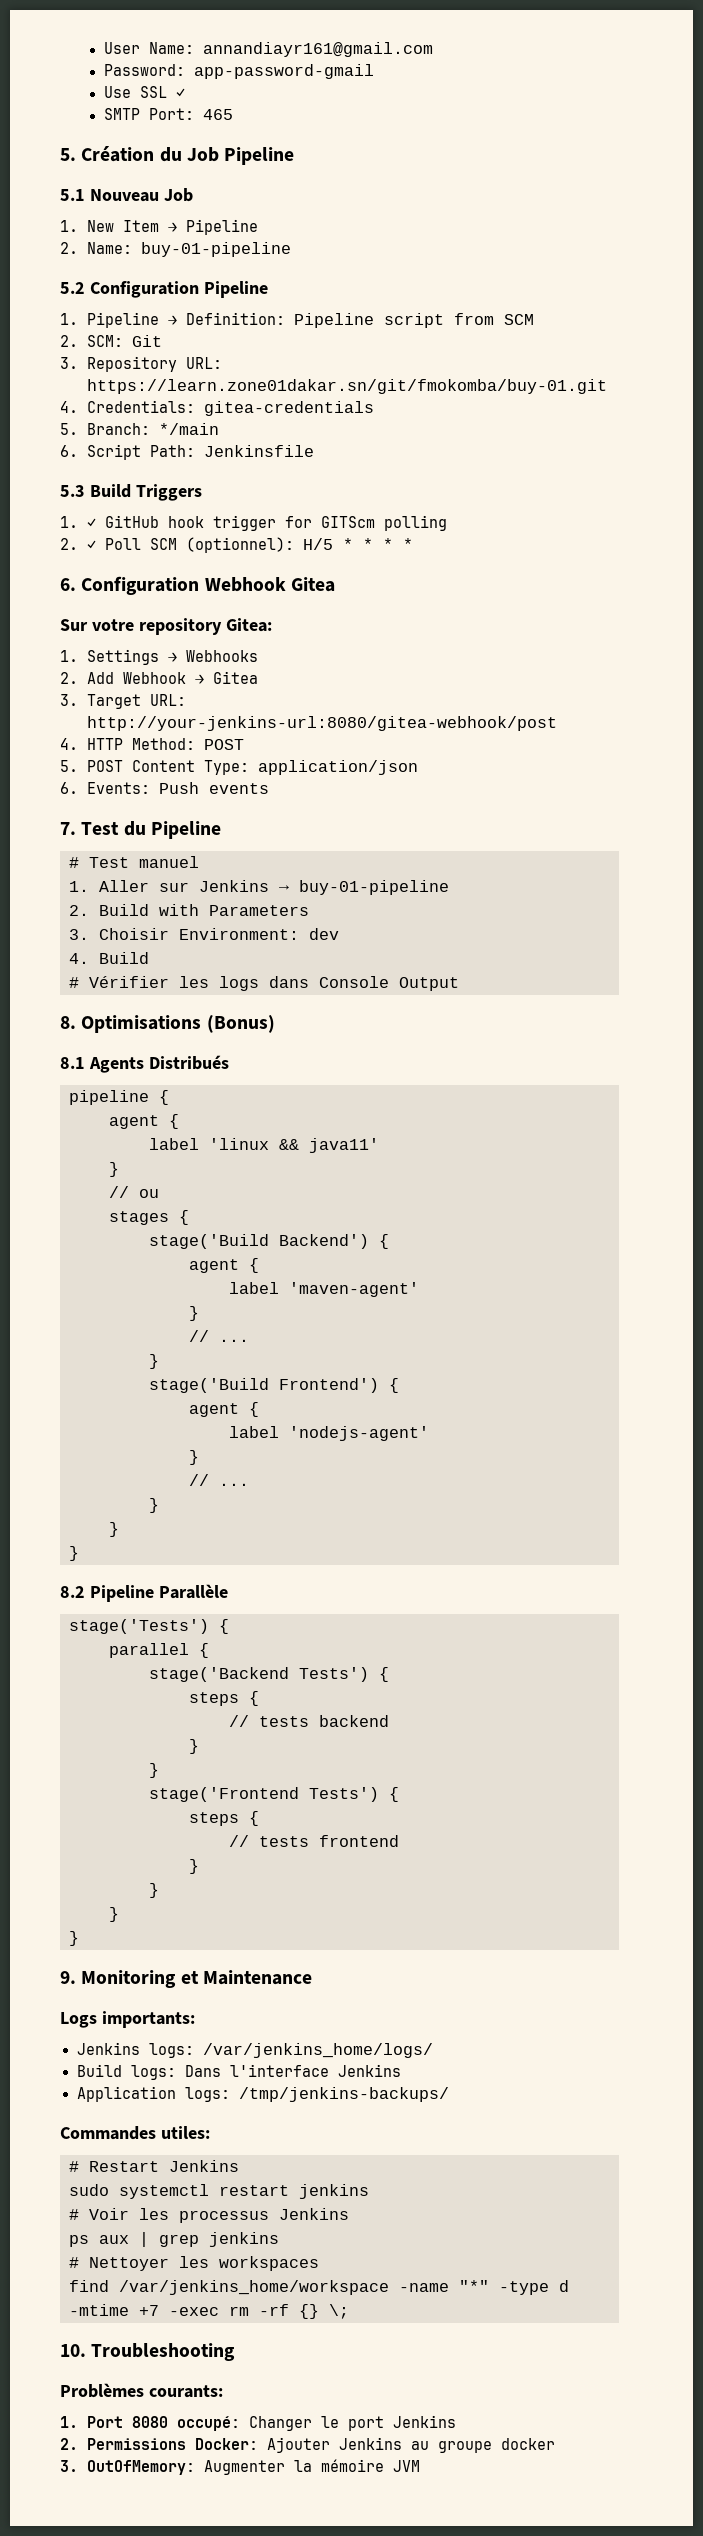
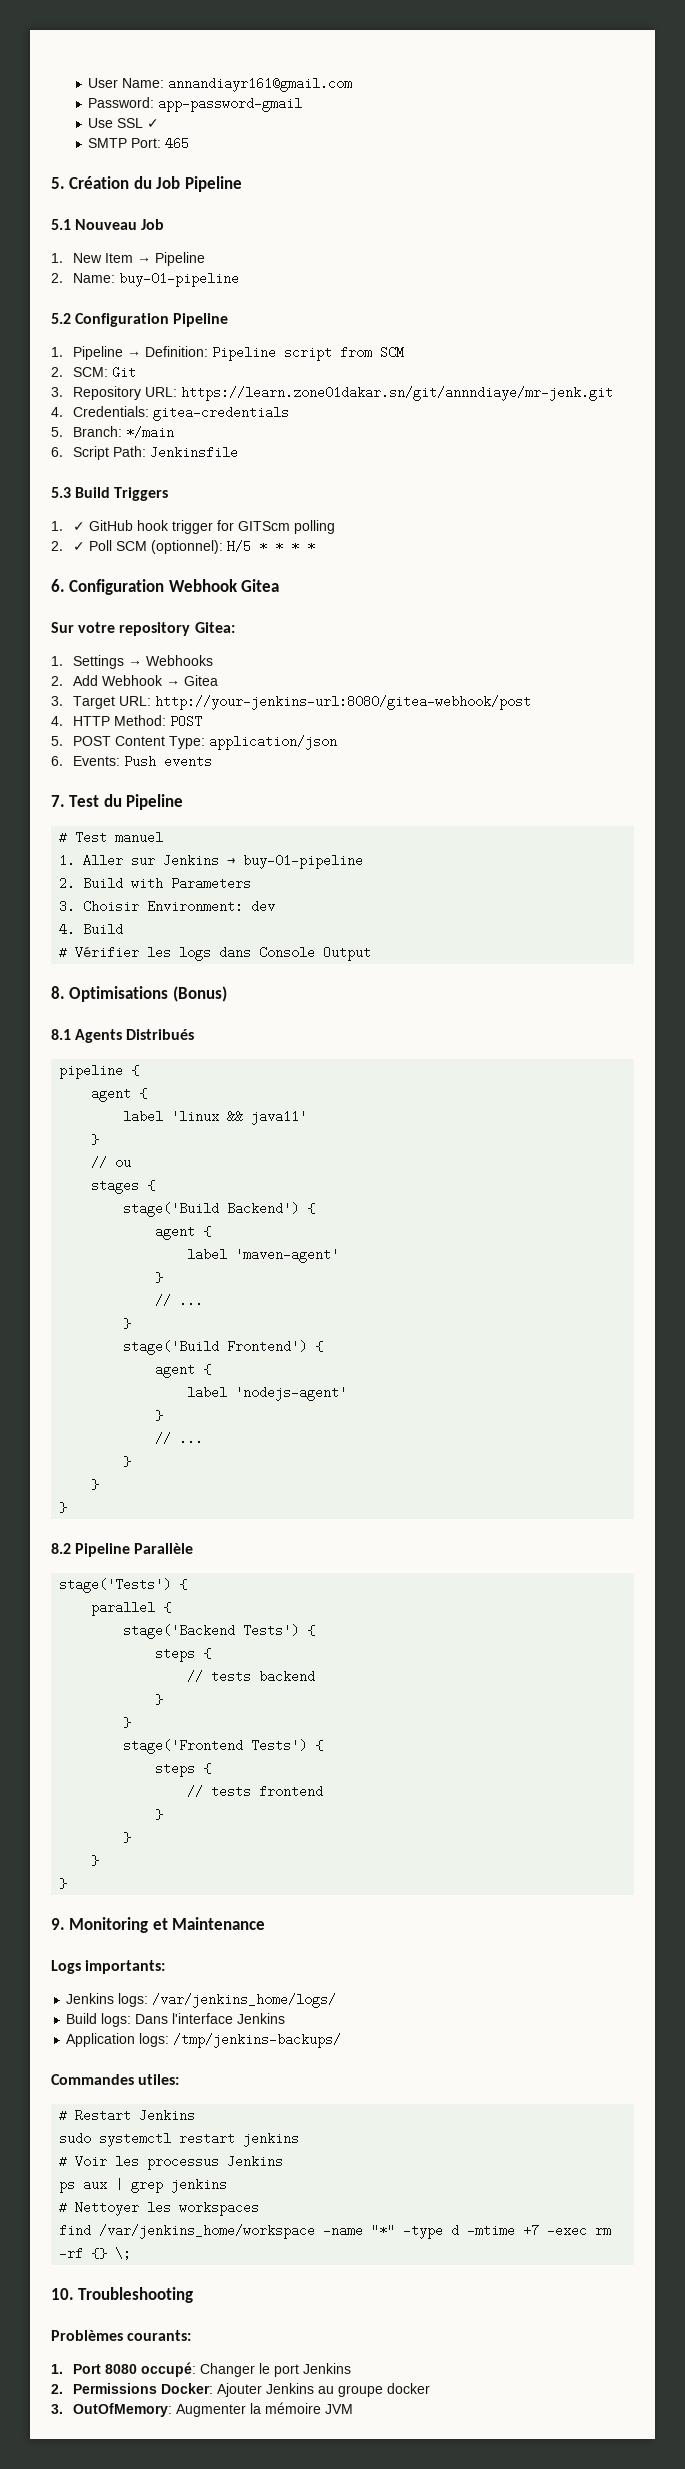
- 3. Repository URL: https://learn.zone01dakar.sn/git/fmokomba/buy-01.git
+ 3. Repository URL: https://learn.zone01dakar.sn/git/annndiaye/mr-jenk.git

